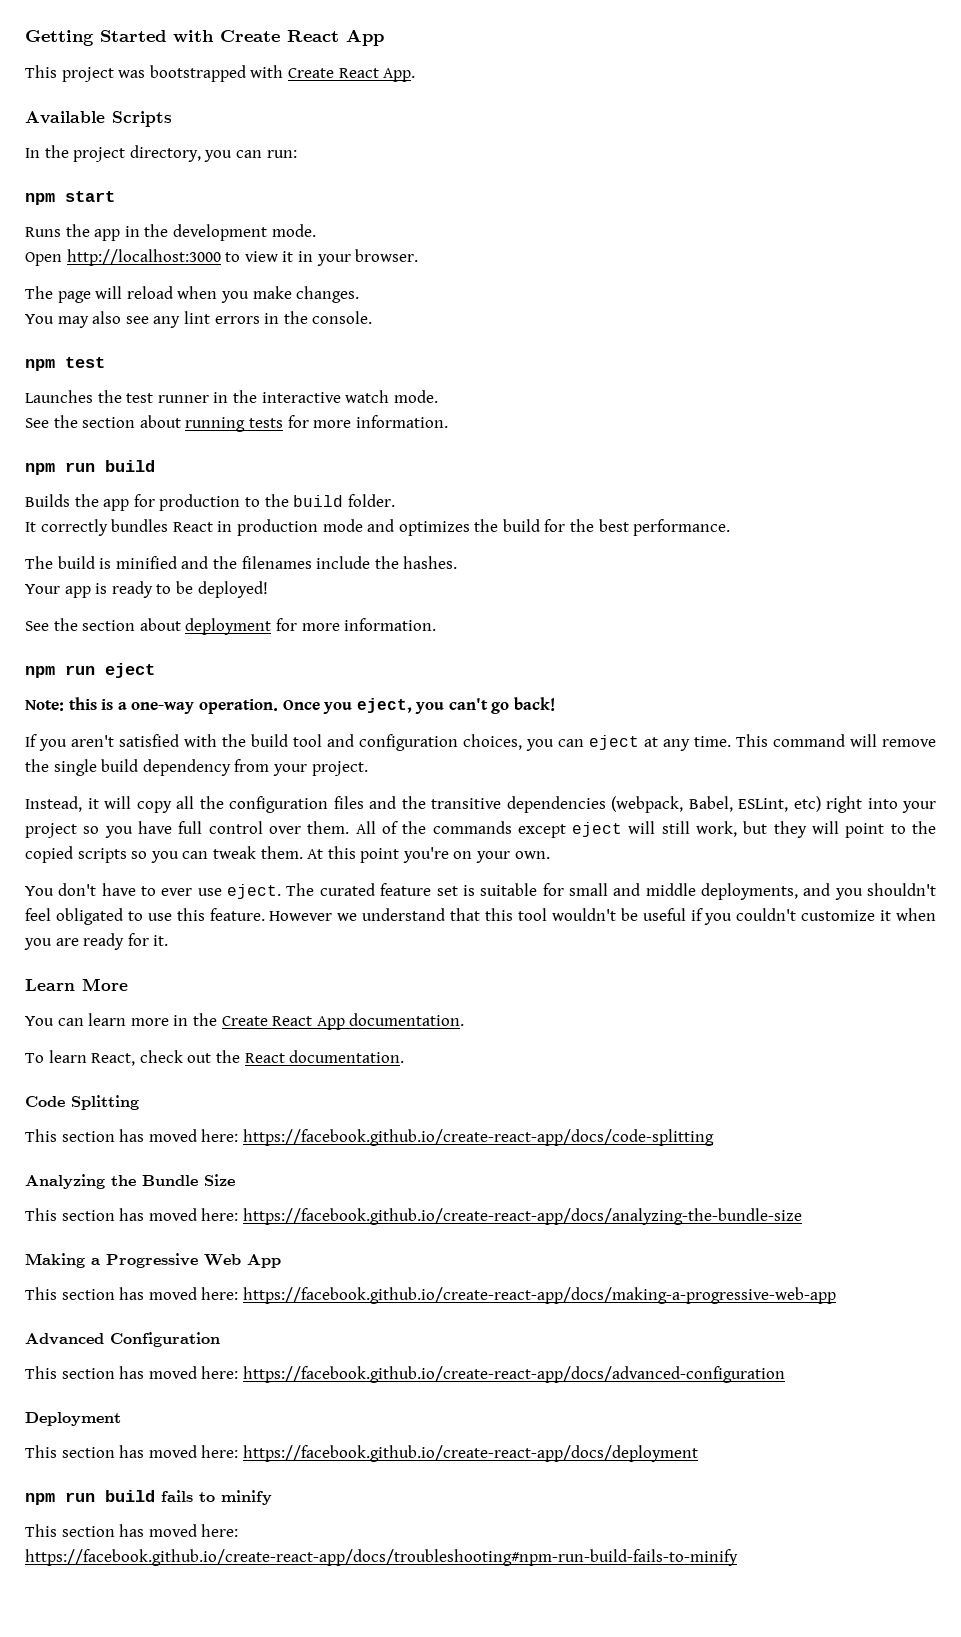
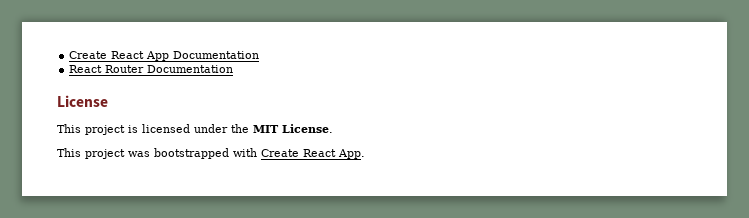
- Getting Started with Create React App
+ Create React App Documentation
+ React Router Documentation
+ License
+ This project is licensed under the MIT License.
- Available Scripts
- In the project directory, you can run:
- npm start
- Runs the app in the development mode.
- Open http://localhost:3000 to view it in your browser.
- The page will reload when you make changes.
- You may also see any lint errors in the console.
- npm test
- Launches the test runner in the interactive watch mode.
- See the section about running tests for more information.
- npm run build
- Builds the app for production to the build folder.
- It correctly bundles React in production mode and optimizes the build for the best performance.
- The build is minified and the filenames include the hashes.
- Your app is ready to be deployed!
- See the section about deployment for more information.
- npm run eject
- Note: this is a one-way operation. Once you eject, you can't go back!
- If you aren't satisfied with the build tool and configuration choices, you can eject at any time. This command will remove the single build dependency from your project.
- Instead, it will copy all the configuration files and the transitive dependencies (webpack, Babel, ESLint, etc) right into your project so you have full control over them. All of the commands except eject will still work, but they will point to the copied scripts so you can tweak them. At this point you're on your own.
- You don't have to ever use eject. The curated feature set is suitable for small and middle deployments, and you shouldn't feel obligated to use this feature. However we understand that this tool wouldn't be useful if you couldn't customize it when you are ready for it.
- Learn More
- You can learn more in the Create React App documentation.
- To learn React, check out the React documentation.
- Code Splitting
- This section has moved here: https://facebook.github.io/create-react-app/docs/code-splitting
- Analyzing the Bundle Size
- This section has moved here: https://facebook.github.io/create-react-app/docs/analyzing-the-bundle-size
- Making a Progressive Web App
- This section has moved here: https://facebook.github.io/create-react-app/docs/making-a-progressive-web-app
- Advanced Configuration
- This section has moved here: https://facebook.github.io/create-react-app/docs/advanced-configuration
- Deployment
- This section has moved here: https://facebook.github.io/create-react-app/docs/deployment
- npm run build fails to minify
- This section has moved here: https://facebook.github.io/create-react-app/docs/troubleshooting#npm-run-build-fails-to-minify

